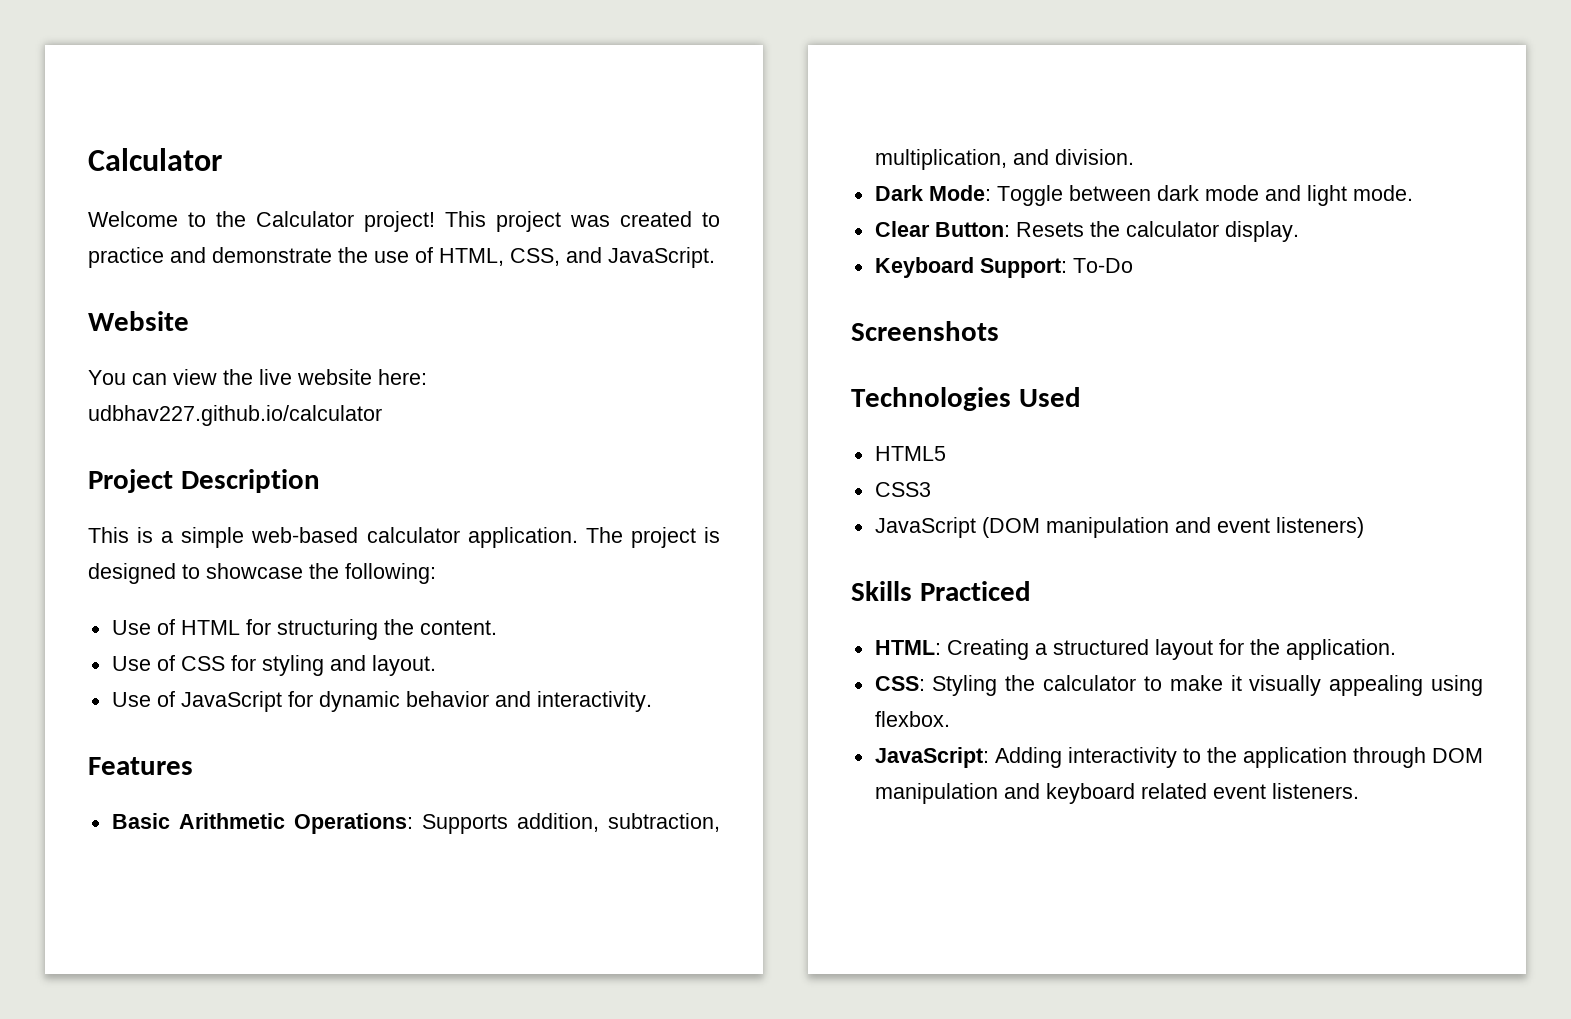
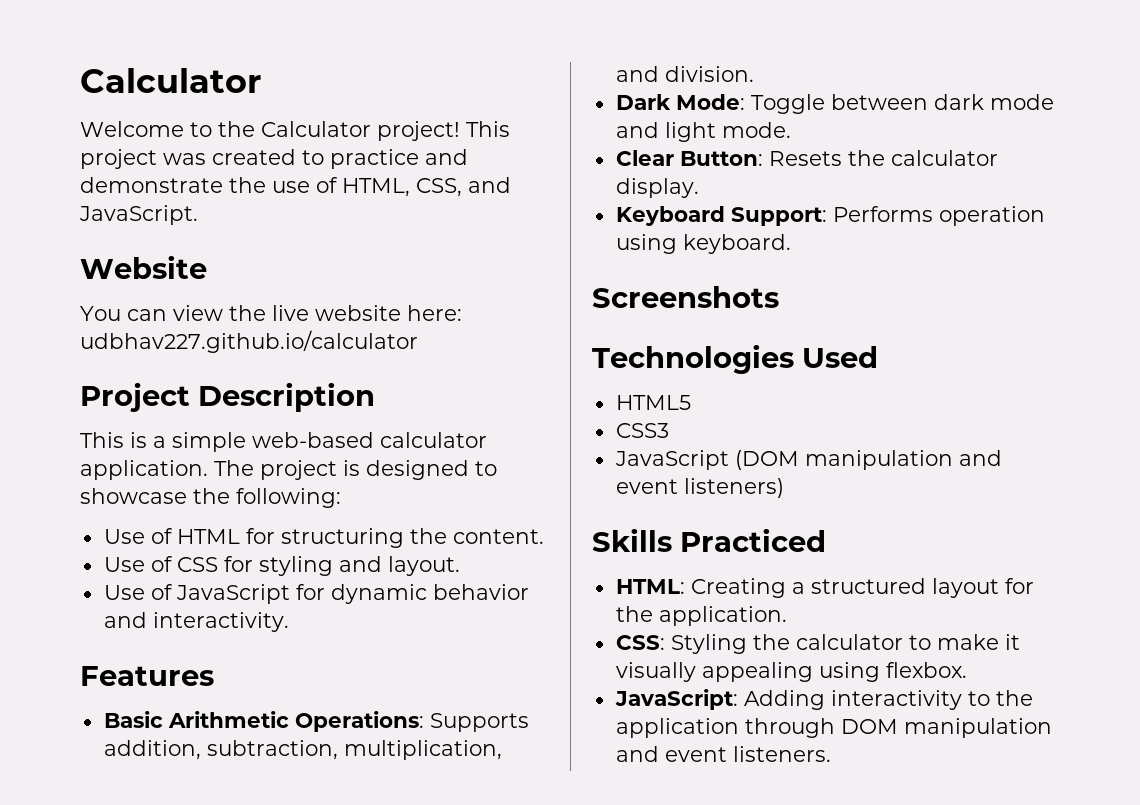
- Keyboard Support: To-Do
+ Keyboard Support: Performs operation using keyboard.
- JavaScript: Adding interactivity to the application through DOM manipulation and keyboard related event listeners.
+ JavaScript: Adding interactivity to the application through DOM manipulation and event listeners.

